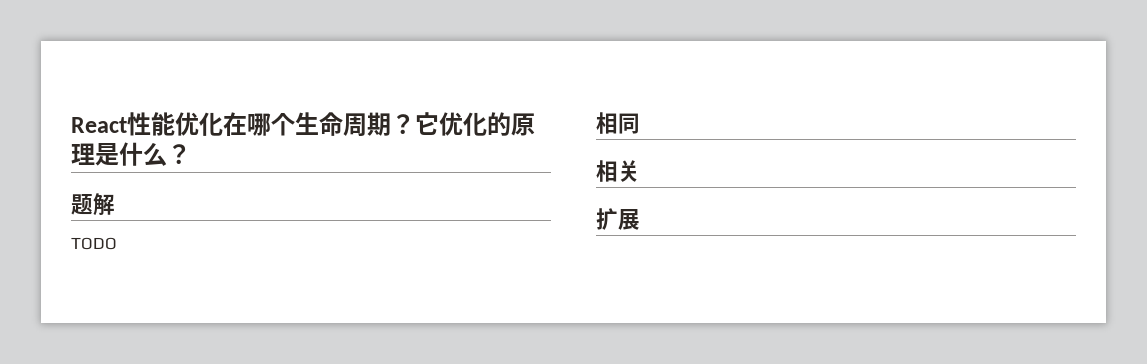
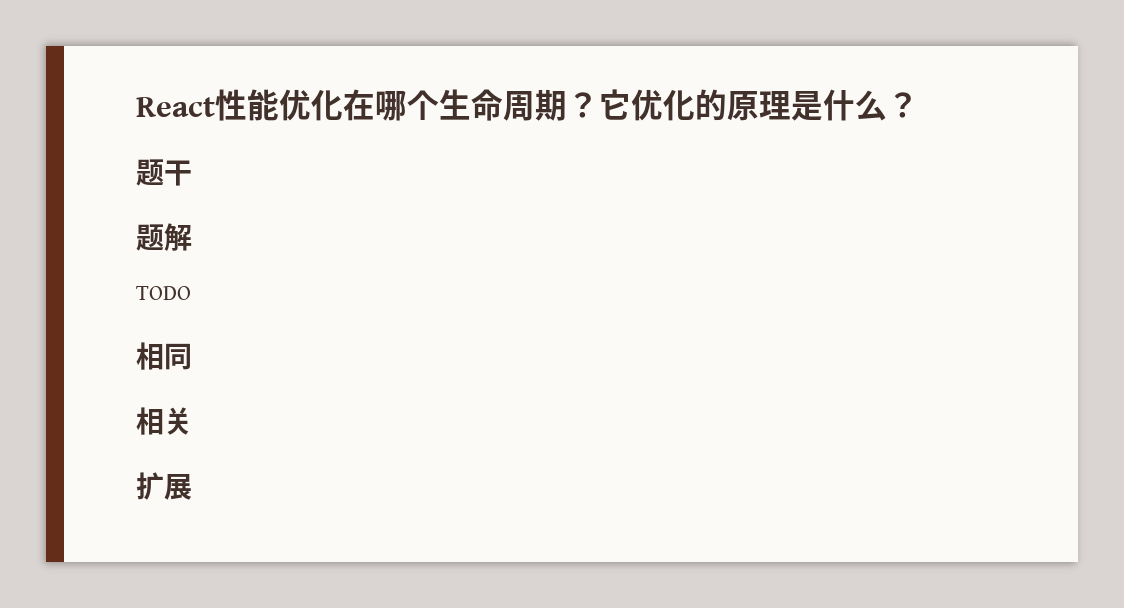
+ 题干

